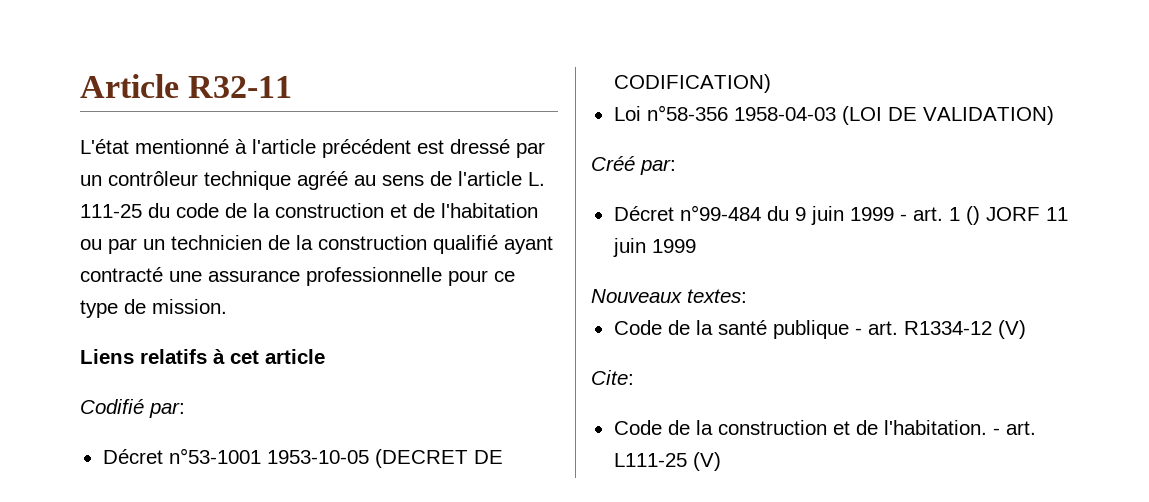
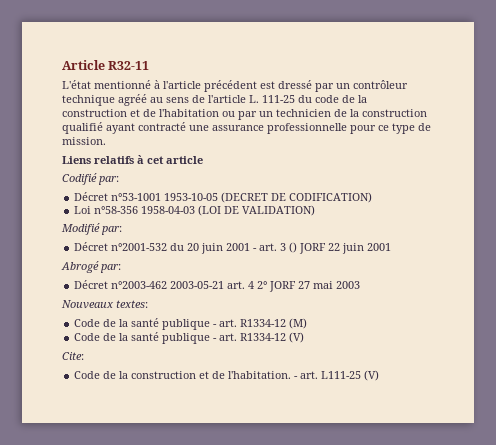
- Créé par:
- Décret n°99-484 du 9 juin 1999 - art. 1 () JORF 11 juin 1999
+ Modifié par:
+ Décret n°2001-532 du 20 juin 2001 - art. 3 () JORF 22 juin 2001
+ Abrogé par:
+ Décret n°2003-462 2003-05-21 art. 4 2° JORF 27 mai 2003
  Nouveaux textes:
+ Code de la santé publique - art. R1334-12 (M)

